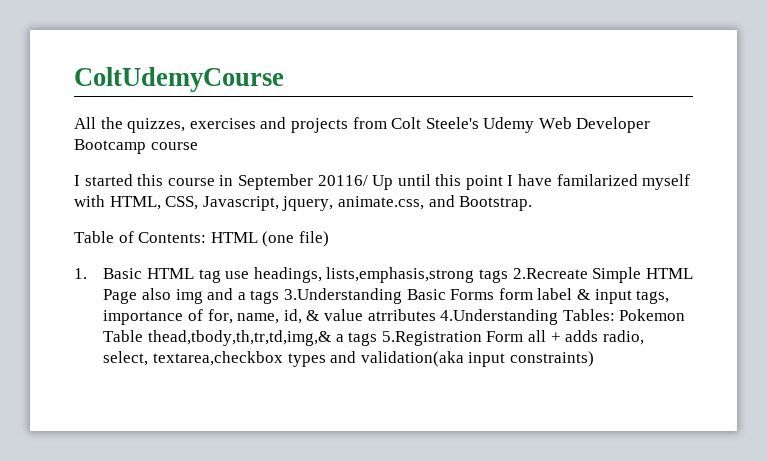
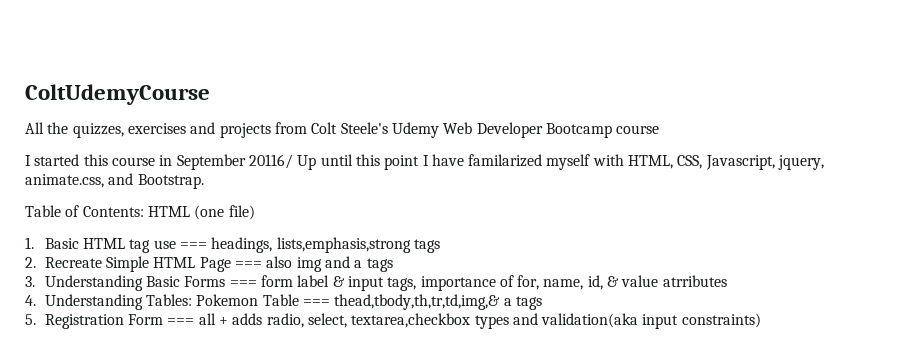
- 1. Basic HTML tag use headings, lists,emphasis,strong tags 2.Recreate Simple HTML Page also img and a tags 3.Understanding Basic Forms form label & input tags, importance of for, name, id, & value atrributes 4.Understanding Tables: Pokemon Table thead,tbody,th,tr,td,img,& a tags 5.Registration Form all + adds radio, select, textarea,checkbox types and validation(aka input constraints)
+ 1. Basic HTML tag use === headings, lists,emphasis,strong tags
+ 2. Recreate Simple HTML Page === also img and a tags
+ 3. Understanding Basic Forms === form label & input tags, importance of for, name, id, & value atrributes
+ 4. Understanding Tables: Pokemon Table === thead,tbody,th,tr,td,img,& a tags
+ 5. Registration Form === all + adds radio, select, textarea,checkbox types and validation(aka input constraints)

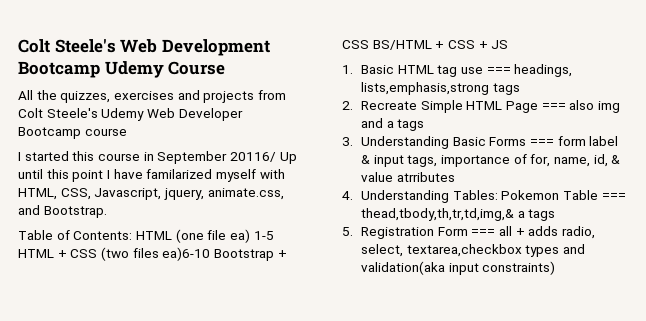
- ColtUdemyCourse
+ Colt Steele's Web Development Bootcamp Udemy Course
- Table of Contents: HTML (one file)
+ Table of Contents: HTML (one file ea) 1-5 HTML + CSS (two files ea)6-10 Bootstrap + CSS BS/HTML + CSS + JS

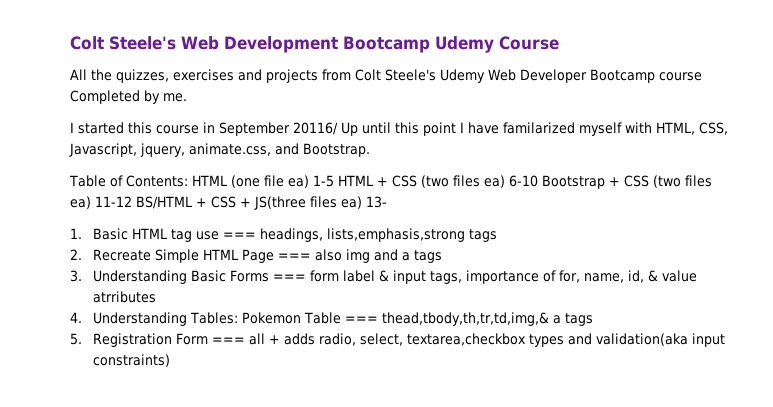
- All the quizzes, exercises and projects from Colt Steele's Udemy Web Developer Bootcamp course
+ All the quizzes, exercises and projects from Colt Steele's Udemy Web Developer Bootcamp course Completed by me.
- Table of Contents: HTML (one file ea) 1-5 HTML + CSS (two files ea)6-10 Bootstrap + CSS BS/HTML + CSS + JS
+ Table of Contents: HTML (one file ea) 1-5 HTML + CSS (two files ea) 6-10 Bootstrap + CSS (two files ea) 11-12 BS/HTML + CSS + JS(three files ea) 13-

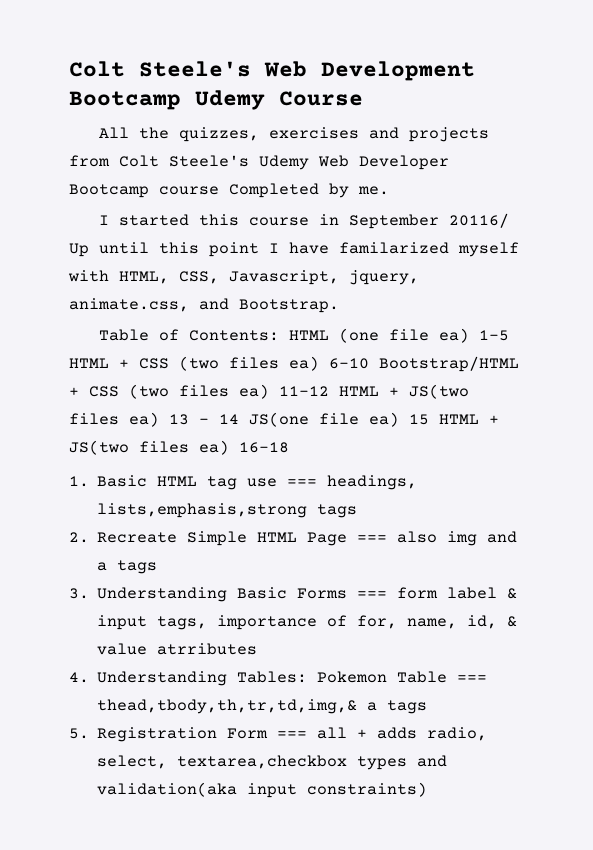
- Table of Contents: HTML (one file ea) 1-5 HTML + CSS (two files ea) 6-10 Bootstrap + CSS (two files ea) 11-12 BS/HTML + CSS + JS(three files ea) 13-
+ Table of Contents: HTML (one file ea) 1-5 HTML + CSS (two files ea) 6-10 Bootstrap/HTML + CSS (two files ea) 11-12 HTML + JS(two files ea) 13 - 14 JS(one file ea) 15 HTML + JS(two files ea) 16-18

